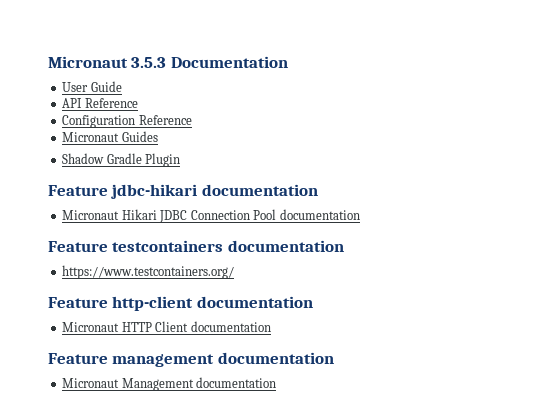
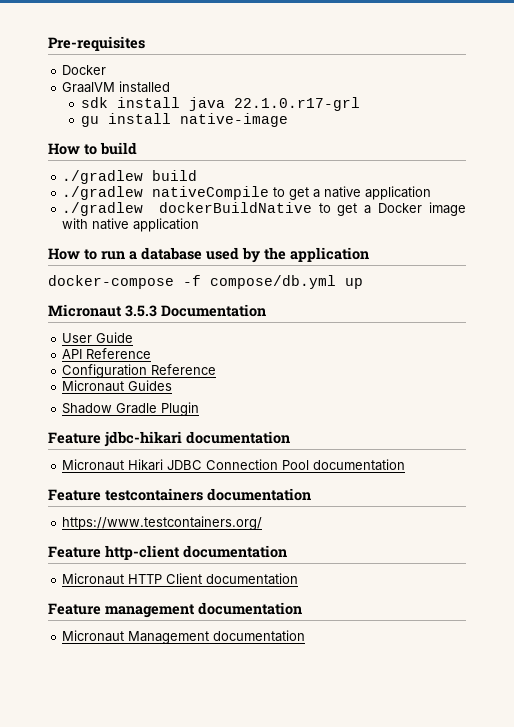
+ Pre-requisites
+ Docker
+ GraalVM installed
+ sdk install java 22.1.0.r17-grl
+ gu install native-image
+ How to build
+ ./gradlew build
+ ./gradlew nativeCompile to get a native application
+ ./gradlew dockerBuildNative to get a Docker image with native application
+ How to run a database used by the application
+ docker-compose -f compose/db.yml up

